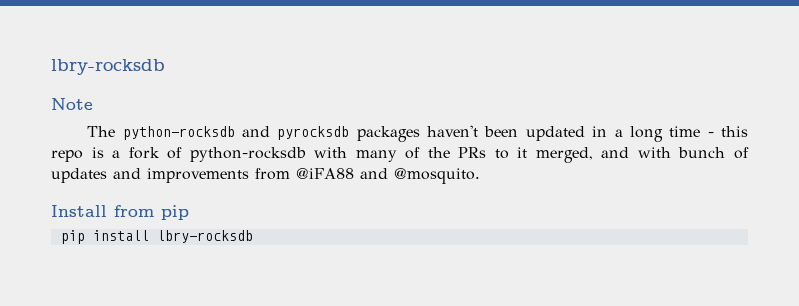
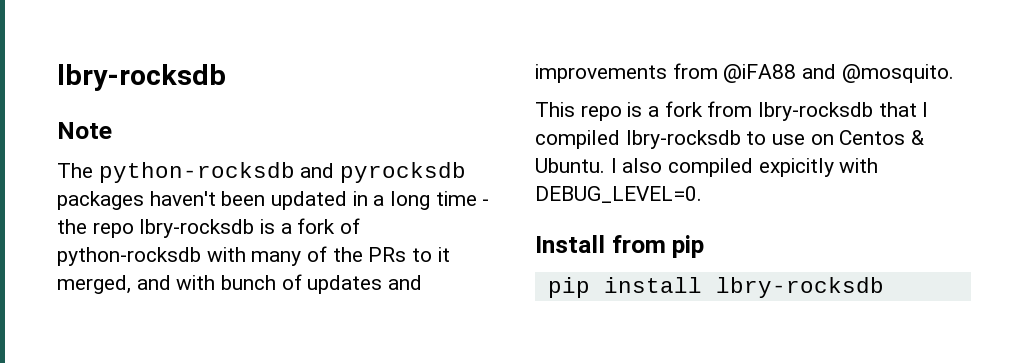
- The python-rocksdb and pyrocksdb packages haven't been updated in a long time - this repo is a fork of python-rocksdb with many of the PRs to it merged, and with bunch of updates and improvements from @iFA88 and @mosquito.
+ The python-rocksdb and pyrocksdb packages haven't been updated in a long time - the repo lbry-rocksdb is a fork of python-rocksdb with many of the PRs to it merged, and with bunch of updates and improvements from @iFA88 and @mosquito.
+ This repo is a fork from lbry-rocksdb that I compiled lbry-rocksdb to use on Centos & Ubuntu. I also compiled expicitly with DEBUG_LEVEL=0.

